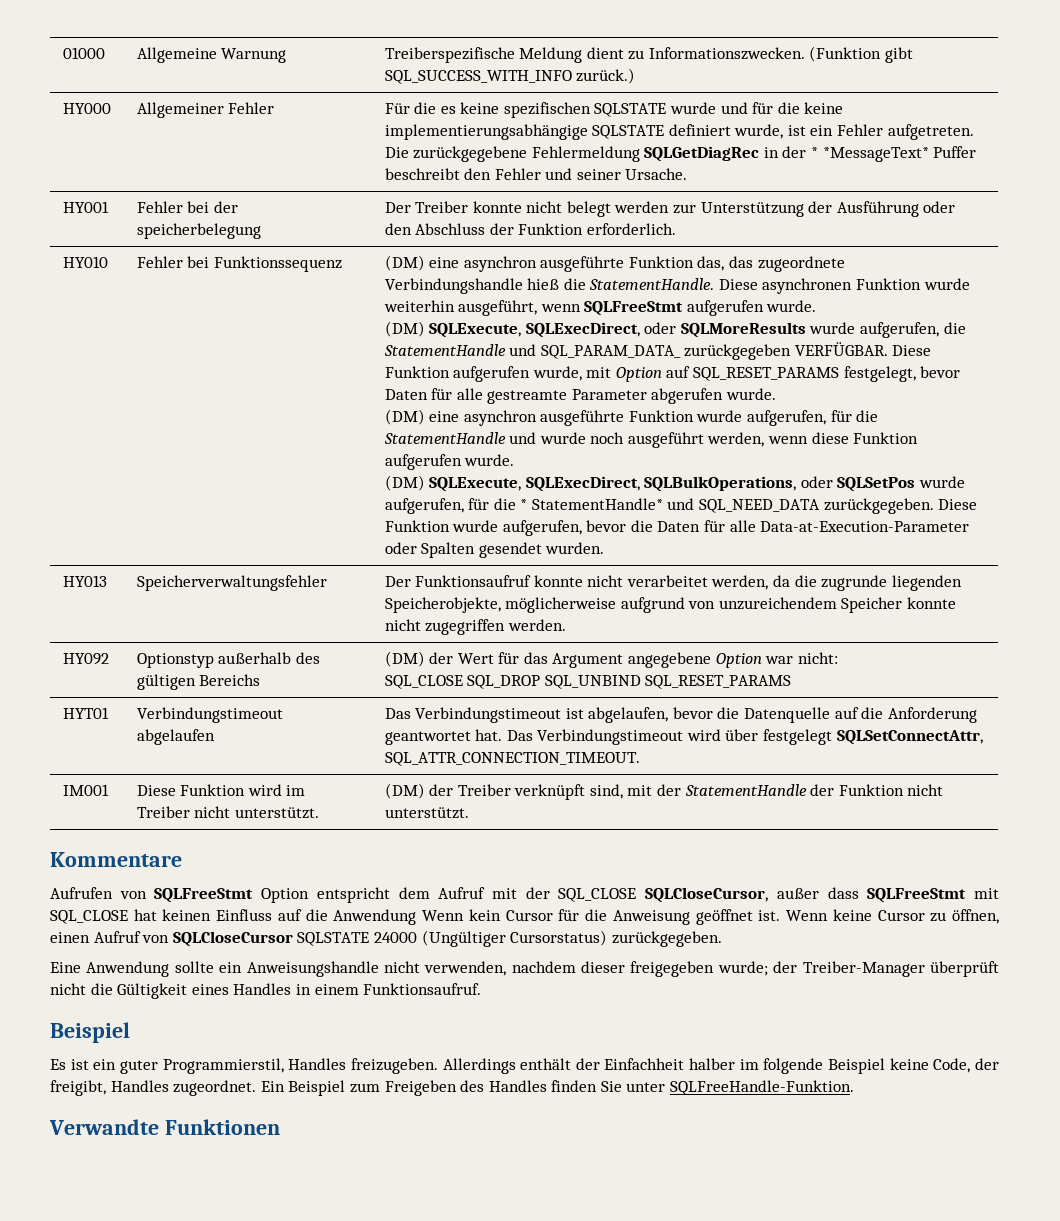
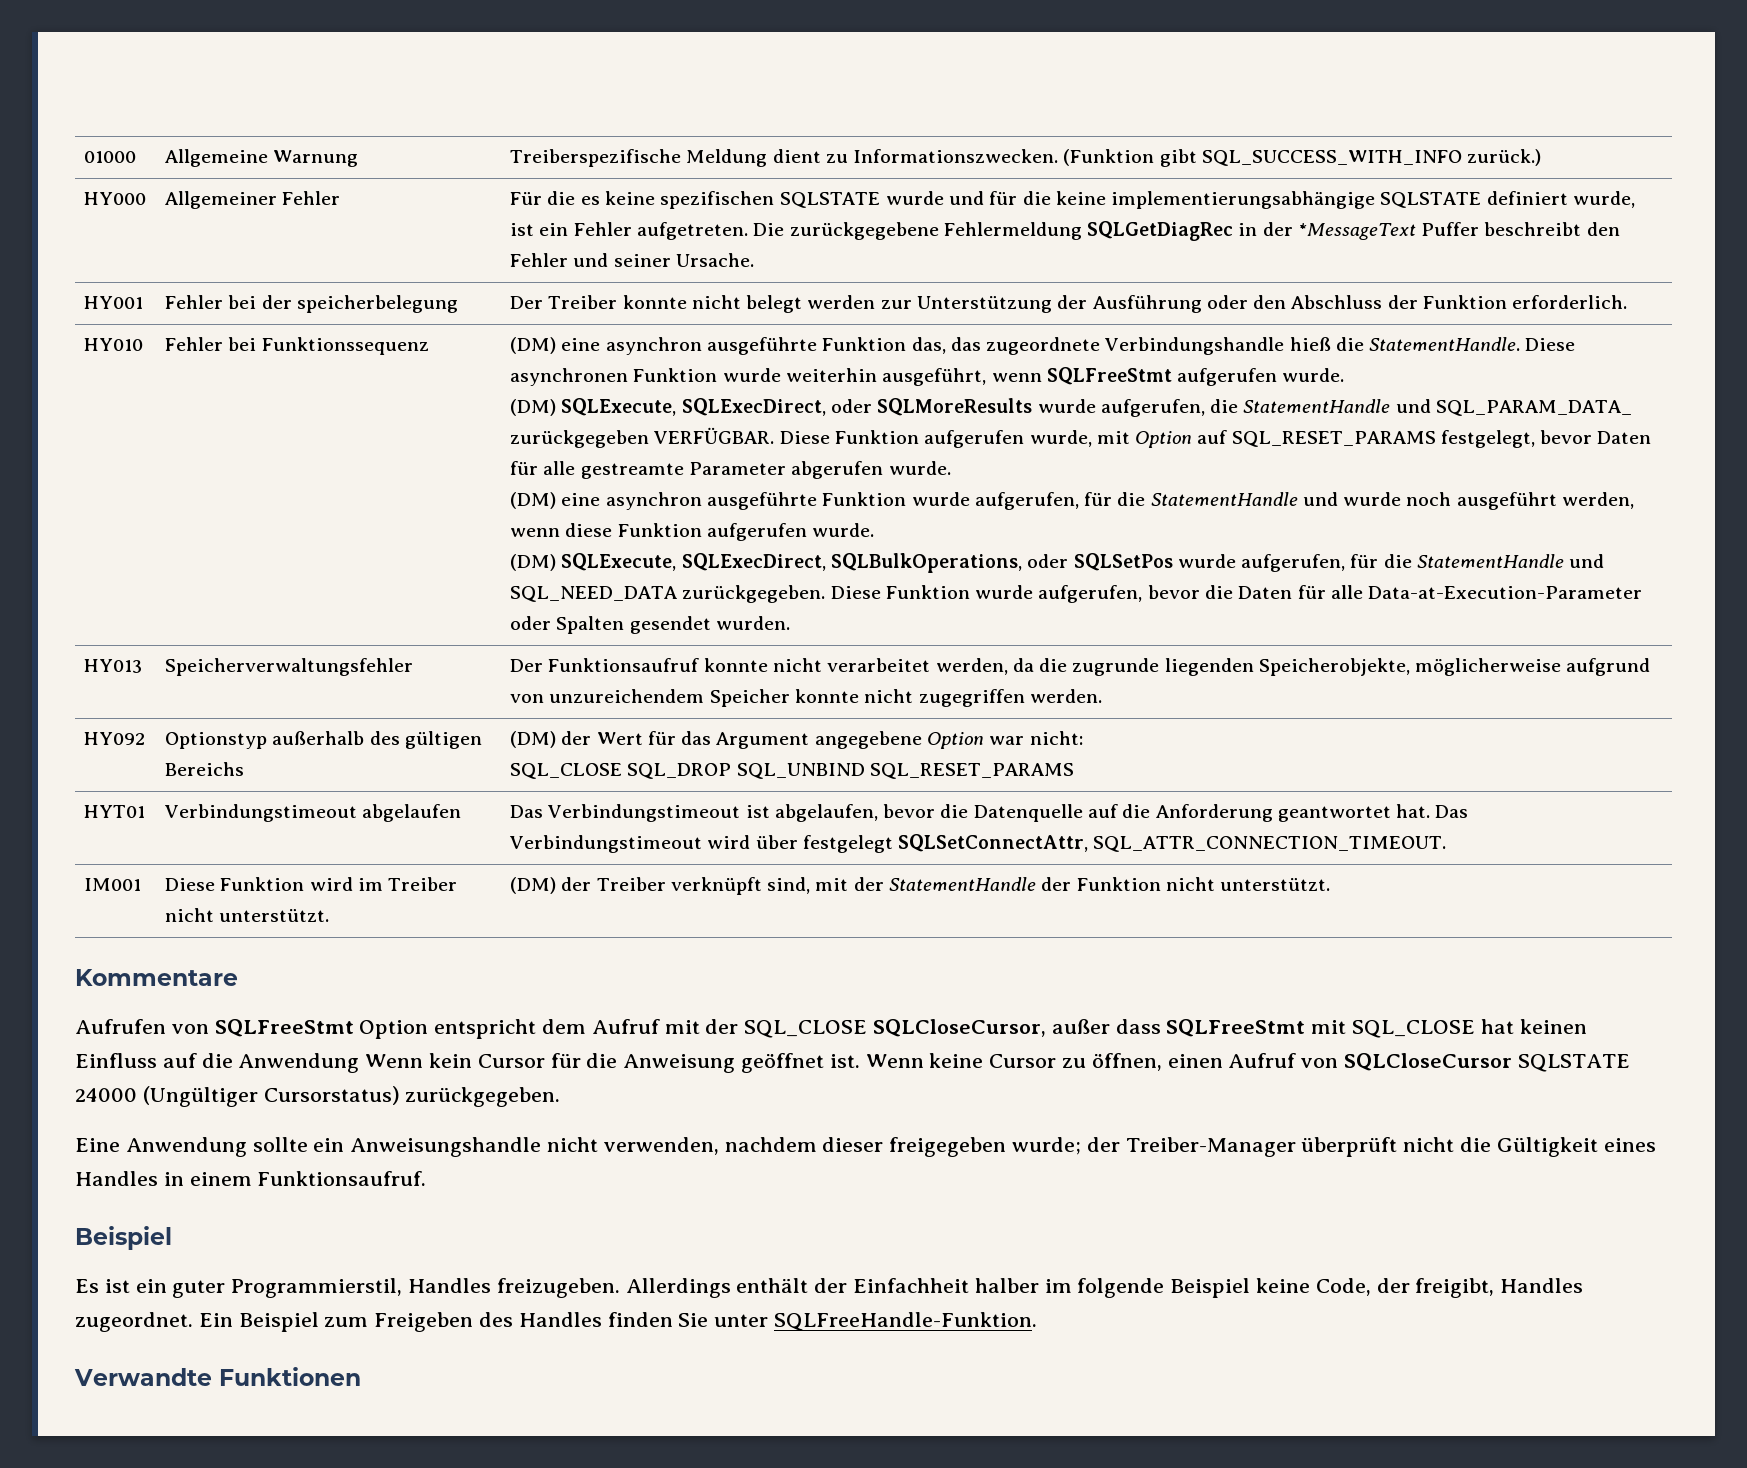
- HY000 | Allgemeiner Fehler | Für die es keine spezifischen SQLSTATE wurde und für die keine implementierungsabhängige SQLSTATE definiert wurde, ist ein Fehler aufgetreten. Die zurückgegebene Fehlermeldung SQLGetDiagRec in der * *MessageText* Puffer beschreibt den Fehler und seiner Ursache.
+ HY000 | Allgemeiner Fehler | Für die es keine spezifischen SQLSTATE wurde und für die keine implementierungsabhängige SQLSTATE definiert wurde, ist ein Fehler aufgetreten. Die zurückgegebene Fehlermeldung SQLGetDiagRec in der *MessageText Puffer beschreibt den Fehler und seiner Ursache.
- (DM) SQLExecute, SQLExecDirect, SQLBulkOperations, oder SQLSetPos wurde aufgerufen, für die * StatementHandle* und SQL_NEED_DATA zurückgegeben.
+ (DM) SQLExecute, SQLExecDirect, SQLBulkOperations, oder SQLSetPos wurde aufgerufen, für die StatementHandle und SQL_NEED_DATA zurückgegeben.

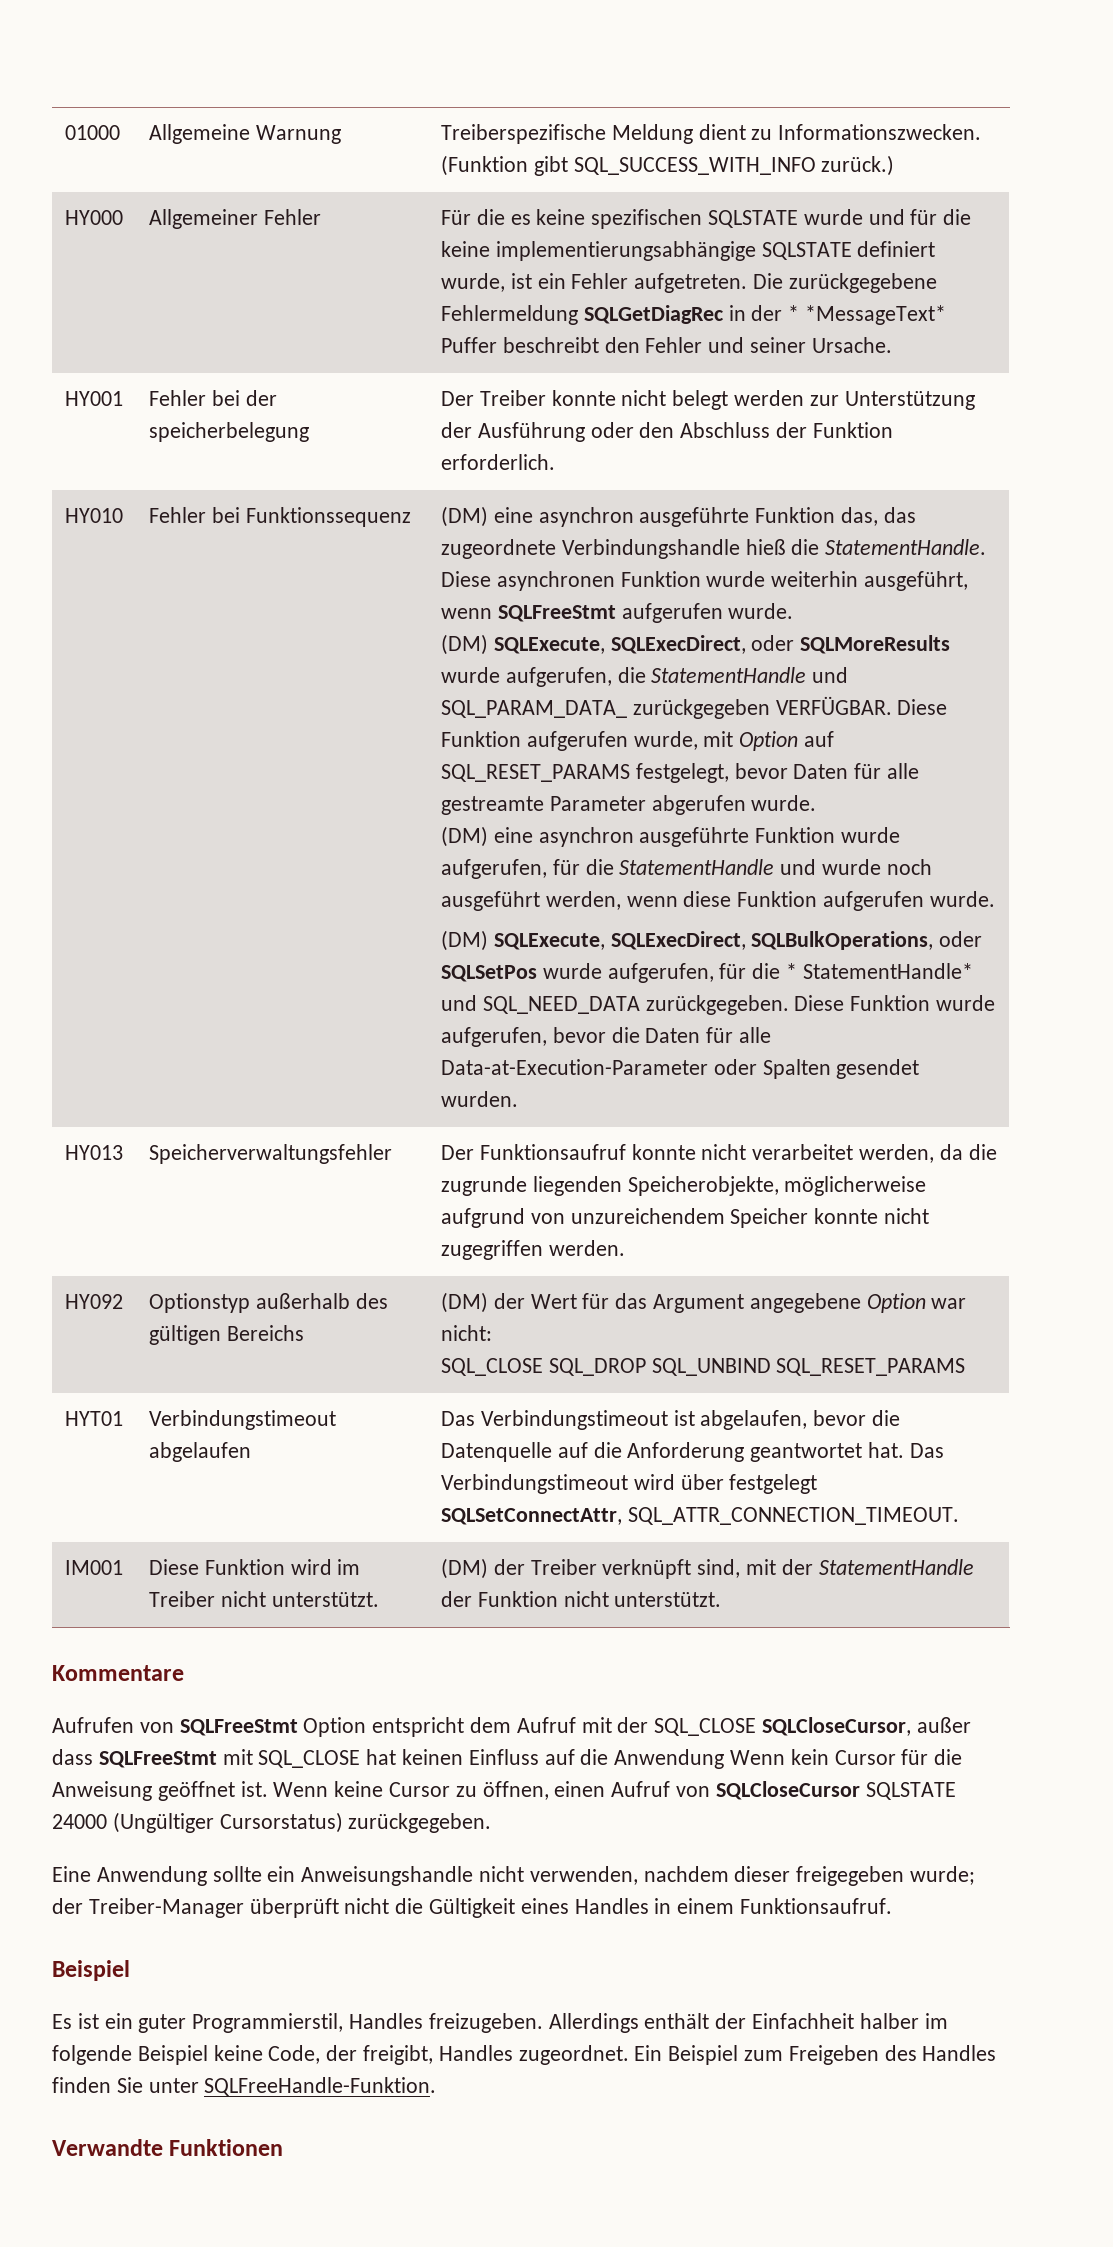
- HY000 | Allgemeiner Fehler | Für die es keine spezifischen SQLSTATE wurde und für die keine implementierungsabhängige SQLSTATE definiert wurde, ist ein Fehler aufgetreten. Die zurückgegebene Fehlermeldung SQLGetDiagRec in der *MessageText Puffer beschreibt den Fehler und seiner Ursache.
+ HY000 | Allgemeiner Fehler | Für die es keine spezifischen SQLSTATE wurde und für die keine implementierungsabhängige SQLSTATE definiert wurde, ist ein Fehler aufgetreten. Die zurückgegebene Fehlermeldung SQLGetDiagRec in der * *MessageText* Puffer beschreibt den Fehler und seiner Ursache.
- (DM) SQLExecute, SQLExecDirect, SQLBulkOperations, oder SQLSetPos wurde aufgerufen, für die StatementHandle und SQL_NEED_DATA zurückgegeben.
+ (DM) SQLExecute, SQLExecDirect, SQLBulkOperations, oder SQLSetPos wurde aufgerufen, für die * StatementHandle* und SQL_NEED_DATA zurückgegeben.

